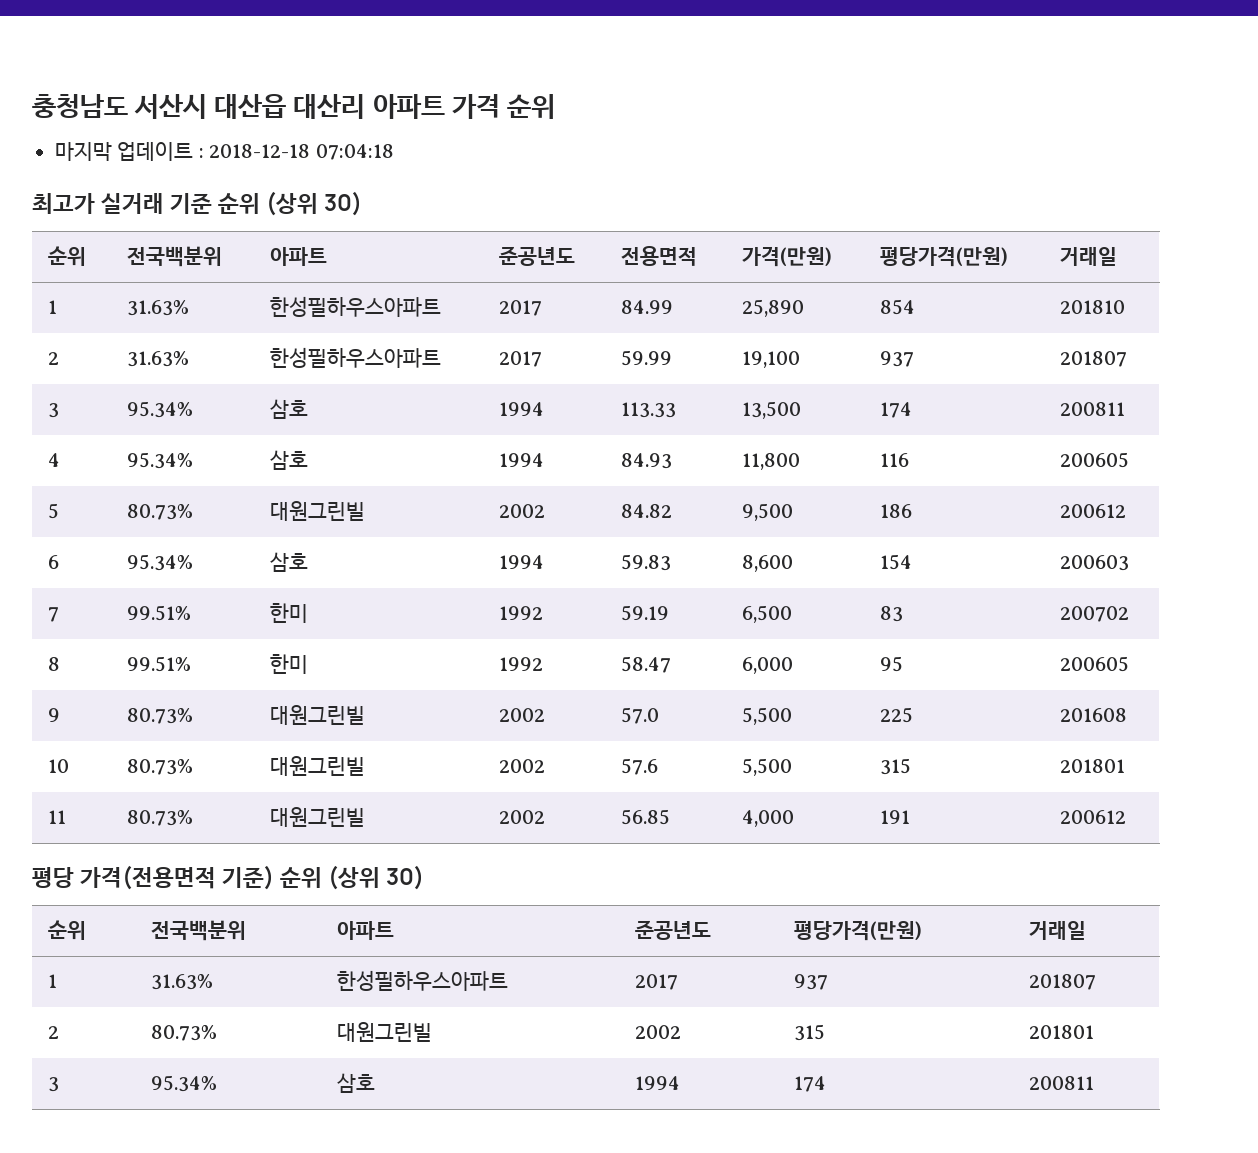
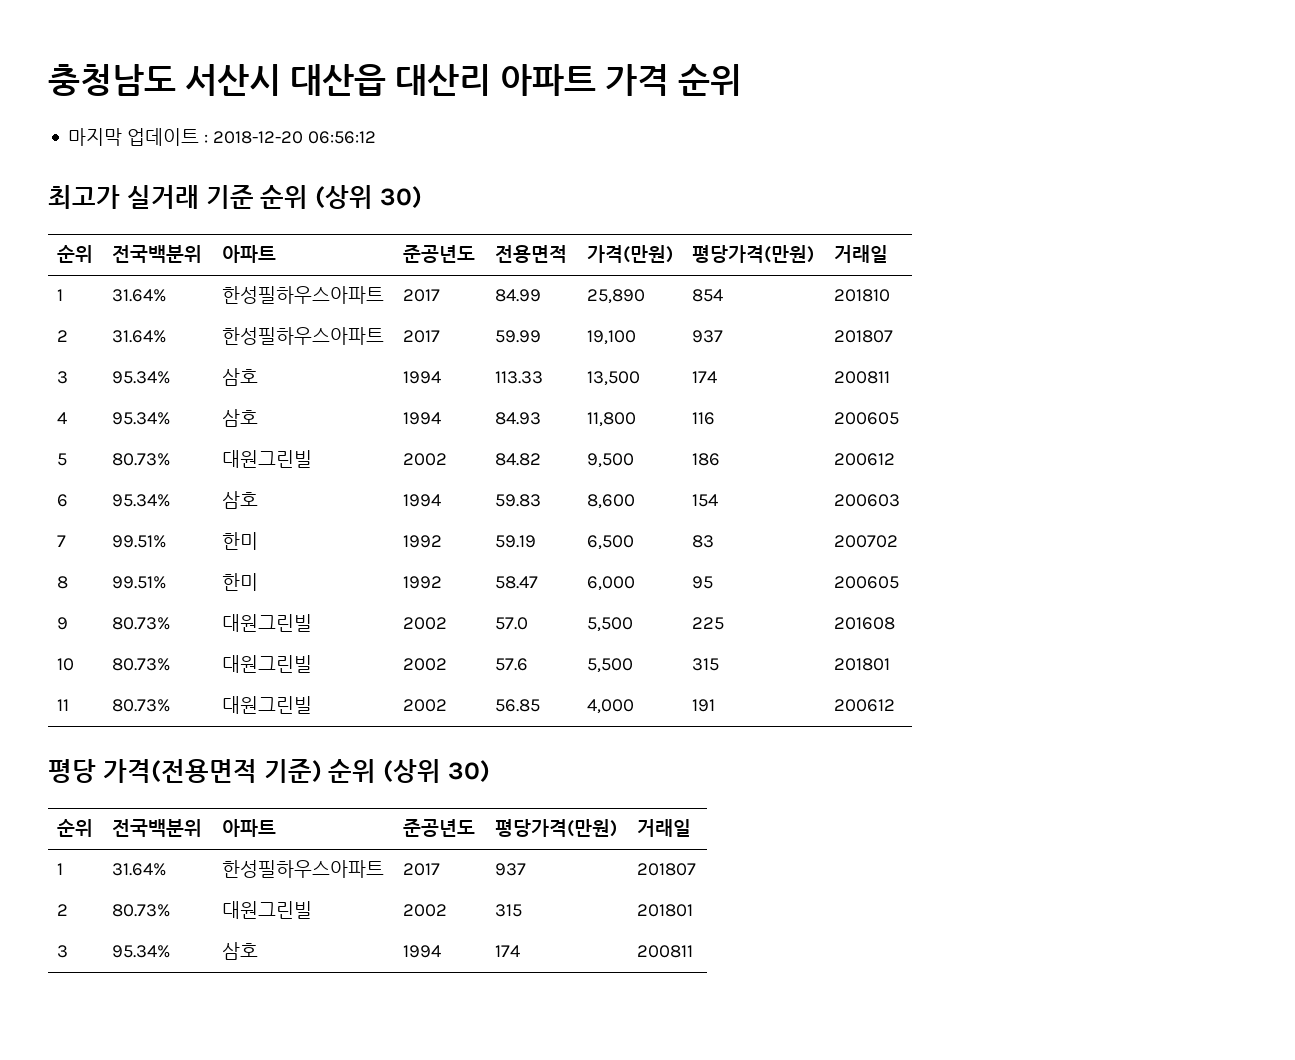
- 마지막 업데이트 : 2018-12-18 07:04:18
+ 마지막 업데이트 : 2018-12-20 06:56:12
- 1 | 31.63% | 한성필하우스아파트 | 2017 | 84.99 | 25,890 | 854 | 201810
+ 1 | 31.64% | 한성필하우스아파트 | 2017 | 84.99 | 25,890 | 854 | 201810
- 2 | 31.63% | 한성필하우스아파트 | 2017 | 59.99 | 19,100 | 937 | 201807
+ 2 | 31.64% | 한성필하우스아파트 | 2017 | 59.99 | 19,100 | 937 | 201807
- 1 | 31.63% | 한성필하우스아파트 | 2017 | 937 | 201807
+ 1 | 31.64% | 한성필하우스아파트 | 2017 | 937 | 201807

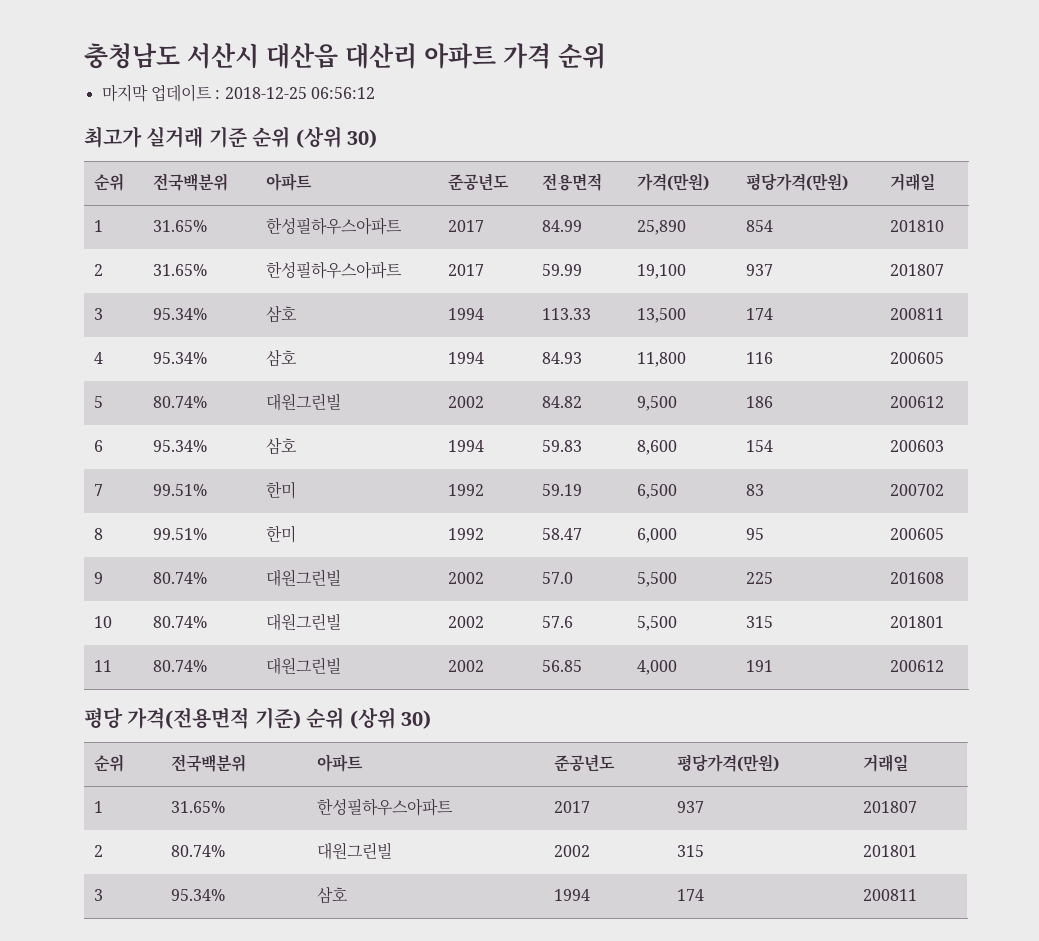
- 마지막 업데이트 : 2018-12-20 06:56:12
+ 마지막 업데이트 : 2018-12-25 06:56:12
- 1 | 31.64% | 한성필하우스아파트 | 2017 | 84.99 | 25,890 | 854 | 201810
+ 1 | 31.65% | 한성필하우스아파트 | 2017 | 84.99 | 25,890 | 854 | 201810
- 2 | 31.64% | 한성필하우스아파트 | 2017 | 59.99 | 19,100 | 937 | 201807
+ 2 | 31.65% | 한성필하우스아파트 | 2017 | 59.99 | 19,100 | 937 | 201807
- 5 | 80.73% | 대원그린빌 | 2002 | 84.82 | 9,500 | 186 | 200612
+ 5 | 80.74% | 대원그린빌 | 2002 | 84.82 | 9,500 | 186 | 200612
- 9 | 80.73% | 대원그린빌 | 2002 | 57.0 | 5,500 | 225 | 201608
+ 9 | 80.74% | 대원그린빌 | 2002 | 57.0 | 5,500 | 225 | 201608
- 10 | 80.73% | 대원그린빌 | 2002 | 57.6 | 5,500 | 315 | 201801
+ 10 | 80.74% | 대원그린빌 | 2002 | 57.6 | 5,500 | 315 | 201801
- 11 | 80.73% | 대원그린빌 | 2002 | 56.85 | 4,000 | 191 | 200612
+ 11 | 80.74% | 대원그린빌 | 2002 | 56.85 | 4,000 | 191 | 200612
- 1 | 31.64% | 한성필하우스아파트 | 2017 | 937 | 201807
+ 1 | 31.65% | 한성필하우스아파트 | 2017 | 937 | 201807
- 2 | 80.73% | 대원그린빌 | 2002 | 315 | 201801
+ 2 | 80.74% | 대원그린빌 | 2002 | 315 | 201801

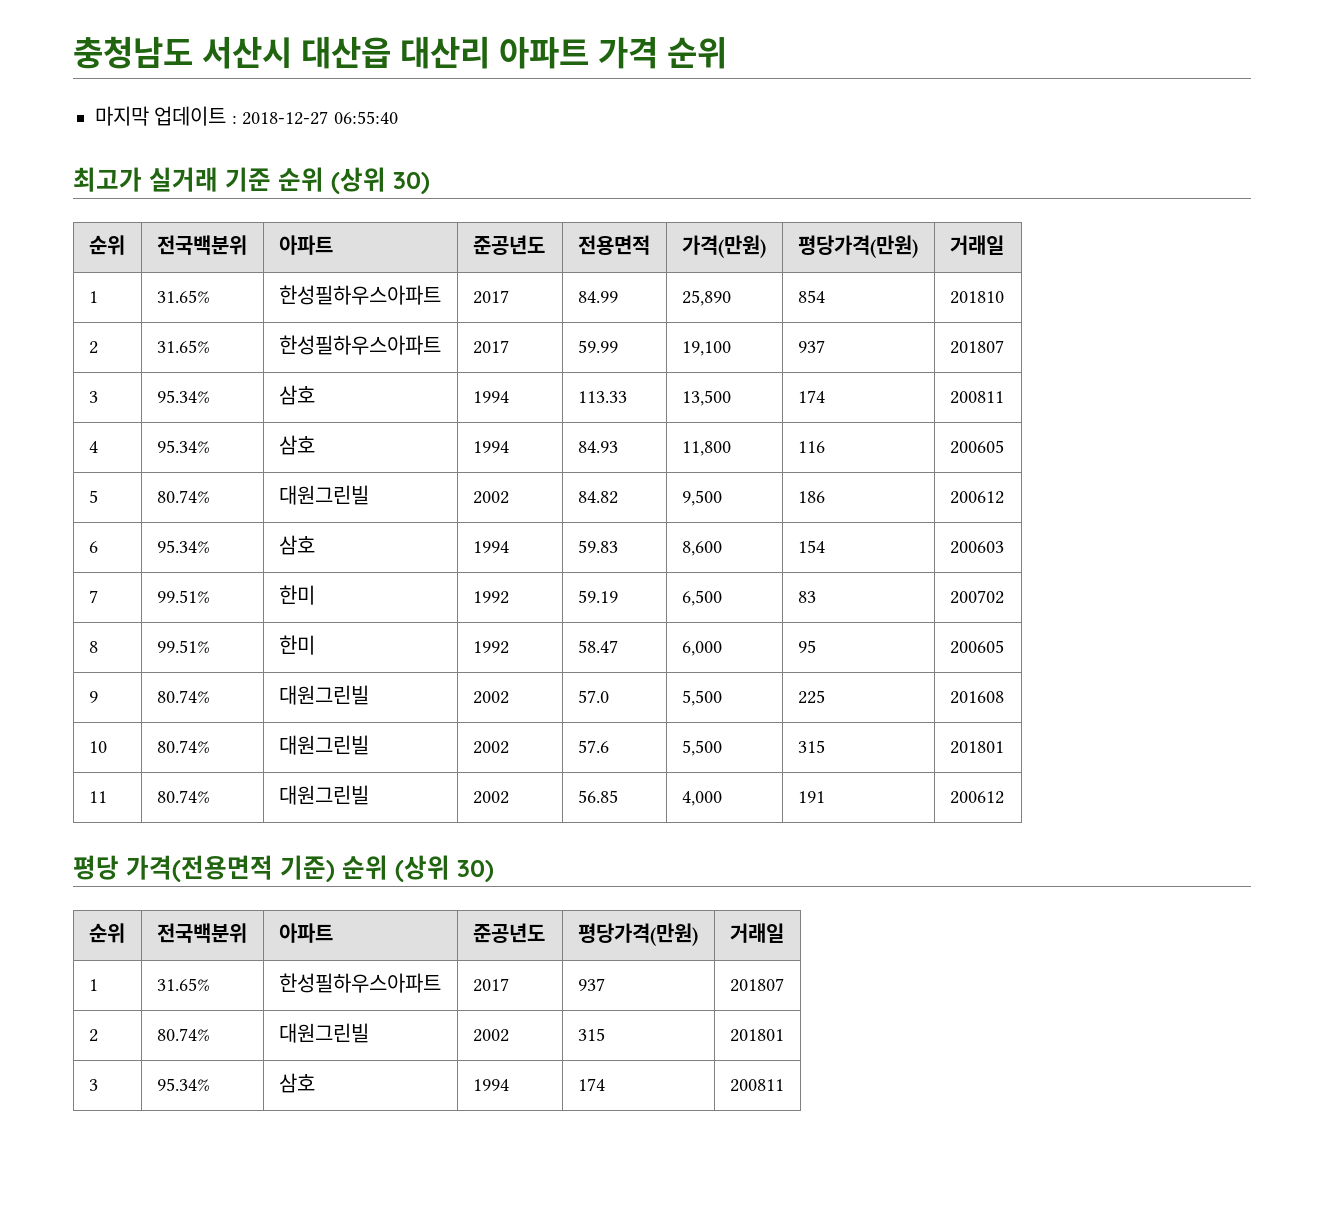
- 마지막 업데이트 : 2018-12-25 06:56:12
+ 마지막 업데이트 : 2018-12-27 06:55:40

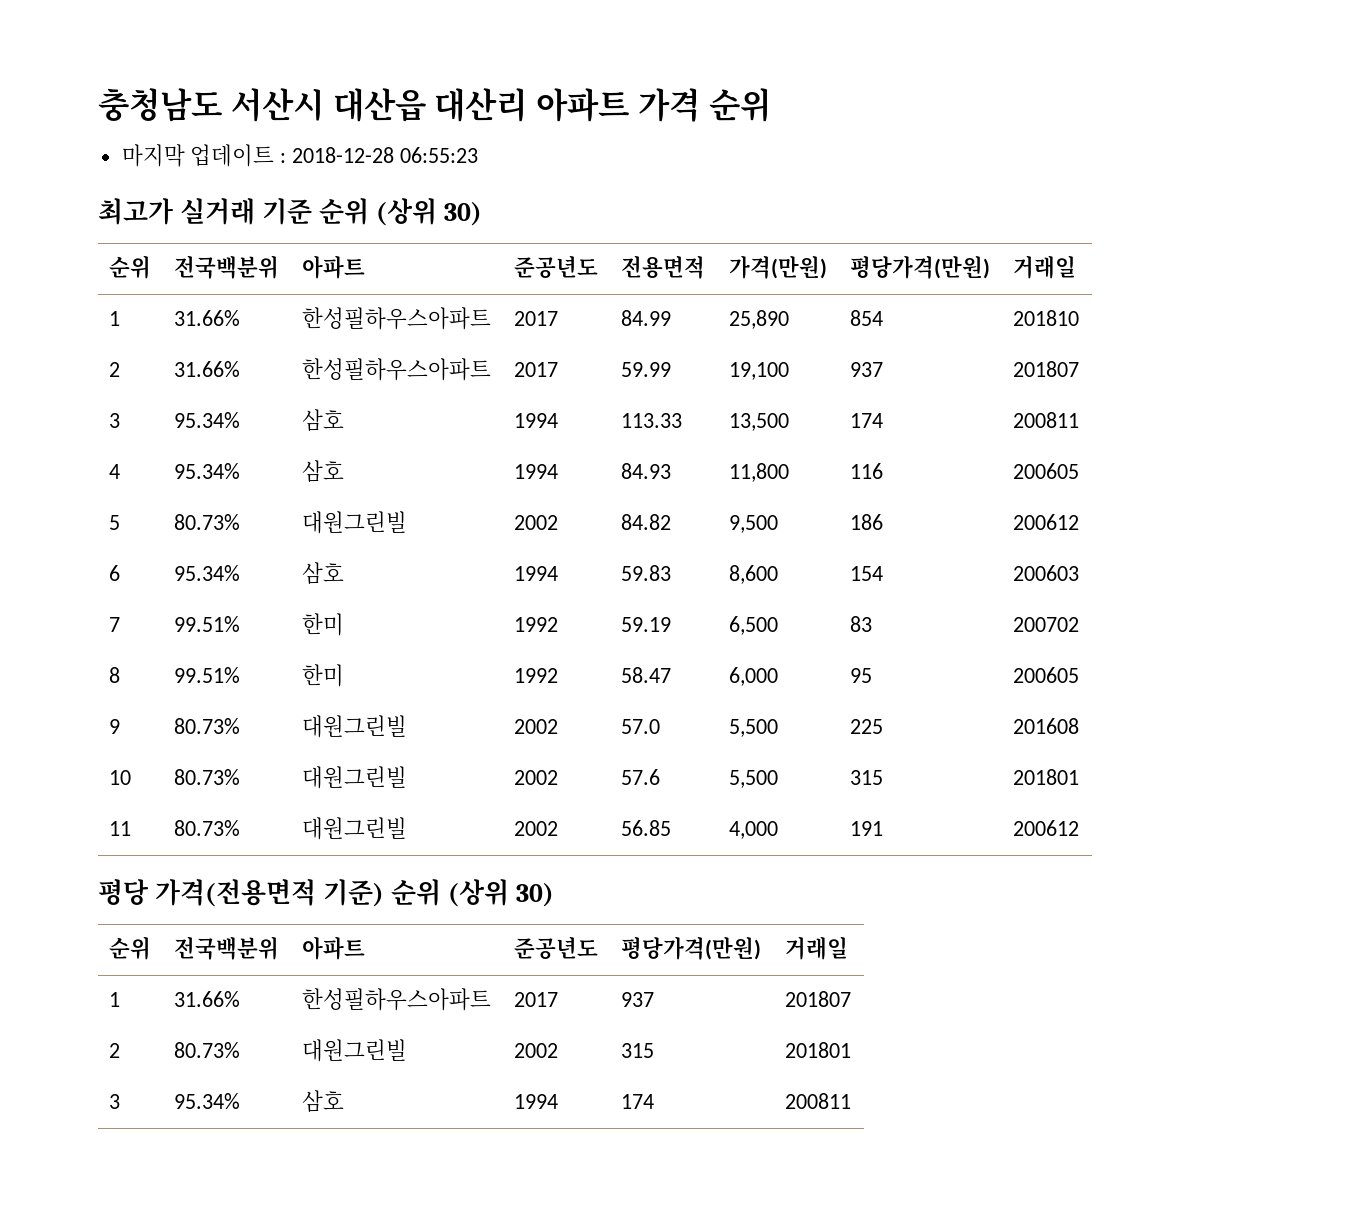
- 마지막 업데이트 : 2018-12-27 06:55:40
+ 마지막 업데이트 : 2018-12-28 06:55:23
- 1 | 31.65% | 한성필하우스아파트 | 2017 | 84.99 | 25,890 | 854 | 201810
+ 1 | 31.66% | 한성필하우스아파트 | 2017 | 84.99 | 25,890 | 854 | 201810
- 2 | 31.65% | 한성필하우스아파트 | 2017 | 59.99 | 19,100 | 937 | 201807
+ 2 | 31.66% | 한성필하우스아파트 | 2017 | 59.99 | 19,100 | 937 | 201807
- 5 | 80.74% | 대원그린빌 | 2002 | 84.82 | 9,500 | 186 | 200612
+ 5 | 80.73% | 대원그린빌 | 2002 | 84.82 | 9,500 | 186 | 200612
- 9 | 80.74% | 대원그린빌 | 2002 | 57.0 | 5,500 | 225 | 201608
+ 9 | 80.73% | 대원그린빌 | 2002 | 57.0 | 5,500 | 225 | 201608
- 10 | 80.74% | 대원그린빌 | 2002 | 57.6 | 5,500 | 315 | 201801
+ 10 | 80.73% | 대원그린빌 | 2002 | 57.6 | 5,500 | 315 | 201801
- 11 | 80.74% | 대원그린빌 | 2002 | 56.85 | 4,000 | 191 | 200612
+ 11 | 80.73% | 대원그린빌 | 2002 | 56.85 | 4,000 | 191 | 200612
- 1 | 31.65% | 한성필하우스아파트 | 2017 | 937 | 201807
+ 1 | 31.66% | 한성필하우스아파트 | 2017 | 937 | 201807
- 2 | 80.74% | 대원그린빌 | 2002 | 315 | 201801
+ 2 | 80.73% | 대원그린빌 | 2002 | 315 | 201801

